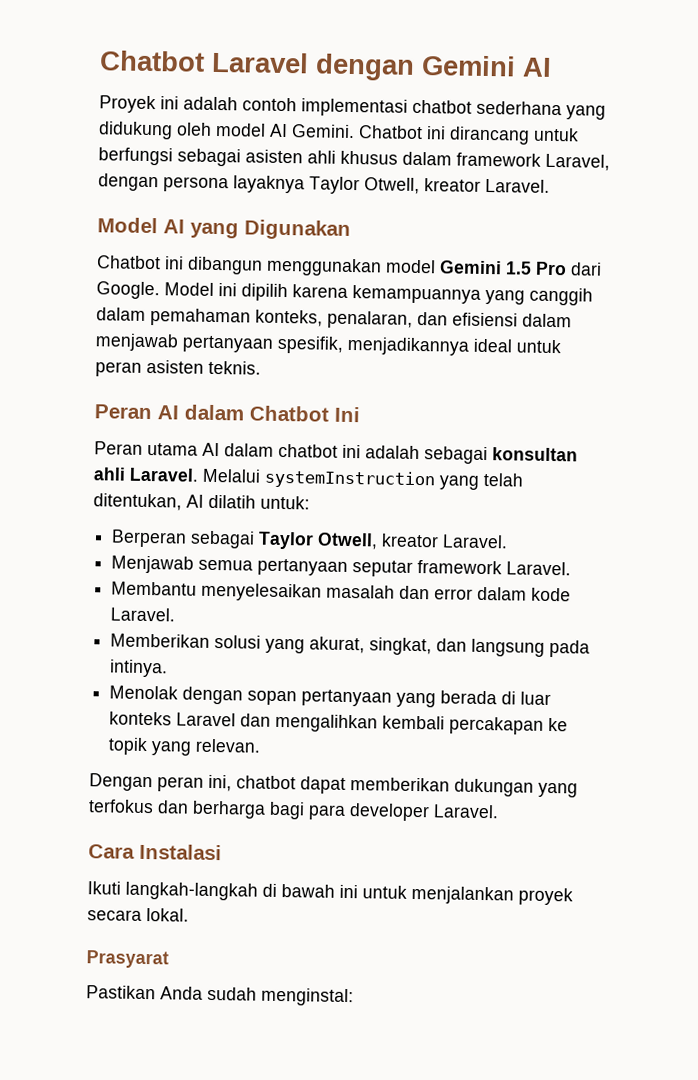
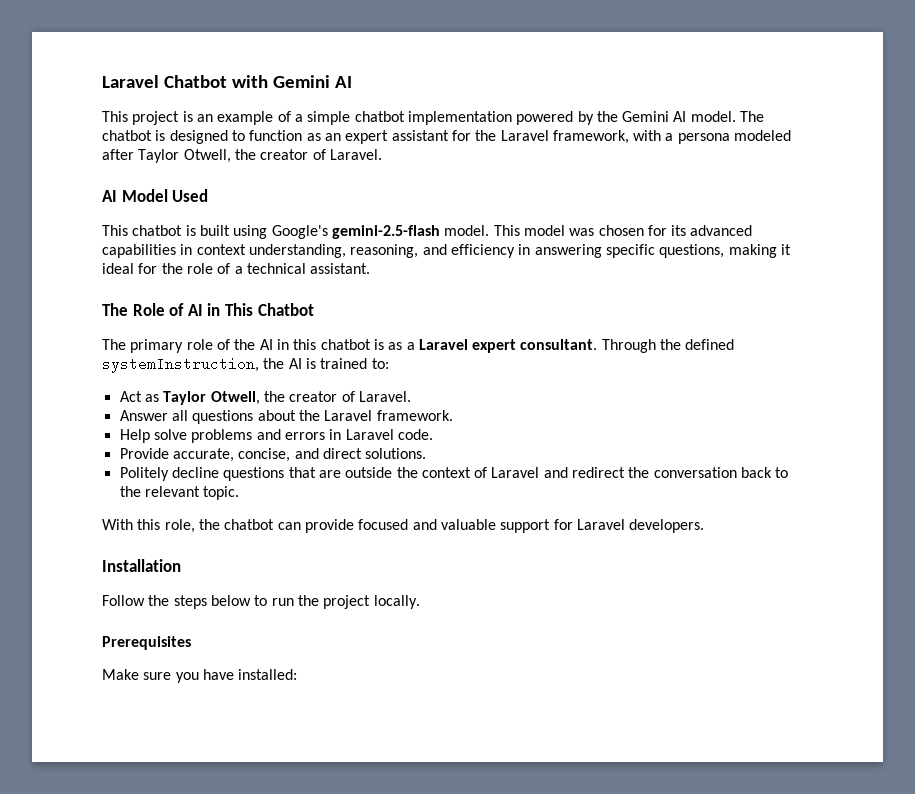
- Chatbot Laravel dengan Gemini AI
+ Laravel Chatbot with Gemini AI
- Proyek ini adalah contoh implementasi chatbot sederhana yang didukung oleh model AI Gemini. Chatbot ini dirancang untuk berfungsi sebagai asisten ahli khusus dalam framework Laravel, dengan persona layaknya Taylor Otwell, kreator Laravel.
- Model AI yang Digunakan
- Chatbot ini dibangun menggunakan model Gemini 1.5 Pro dari Google. Model ini dipilih karena kemampuannya yang canggih dalam pemahaman konteks, penalaran, dan efisiensi dalam menjawab pertanyaan spesifik, menjadikannya ideal untuk peran asisten teknis.
- Peran AI dalam Chatbot Ini
- Peran utama AI dalam chatbot ini adalah sebagai konsultan ahli Laravel. Melalui systemInstruction yang telah ditentukan, AI dilatih untuk:
- Berperan sebagai Taylor Otwell, kreator Laravel.
- Menjawab semua pertanyaan seputar framework Laravel.
- Membantu menyelesaikan masalah dan error dalam kode Laravel.
- Memberikan solusi yang akurat, singkat, dan langsung pada intinya.
- Menolak dengan sopan pertanyaan yang berada di luar konteks Laravel dan mengalihkan kembali percakapan ke topik yang relevan.
- Dengan peran ini, chatbot dapat memberikan dukungan yang terfokus dan berharga bagi para developer Laravel.
- Cara Instalasi
- Ikuti langkah-langkah di bawah ini untuk menjalankan proyek secara lokal.
- Prasyarat
- Pastikan Anda sudah menginstal:
+ This project is an example of a simple chatbot implementation powered by the Gemini AI model. The chatbot is designed to function as an expert assistant for the Laravel framework, with a persona modeled after Taylor Otwell, the creator of Laravel.
+ AI Model Used
+ This chatbot is built using Google's gemini-2.5-flash model. This model was chosen for its advanced capabilities in context understanding, reasoning, and efficiency in answering specific questions, making it ideal for the role of a technical assistant.
+ The Role of AI in This Chatbot
+ The primary role of the AI in this chatbot is as a Laravel expert consultant. Through the defined systemInstruction, the AI is trained to:
+ Act as Taylor Otwell, the creator of Laravel.
+ Answer all questions about the Laravel framework.
+ Help solve problems and errors in Laravel code.
+ Provide accurate, concise, and direct solutions.
+ Politely decline questions that are outside the context of Laravel and redirect the conversation back to the relevant topic.
+ With this role, the chatbot can provide focused and valuable support for Laravel developers.
+ Installation
+ Follow the steps below to run the project locally.
+ Prerequisites
+ Make sure you have installed:

